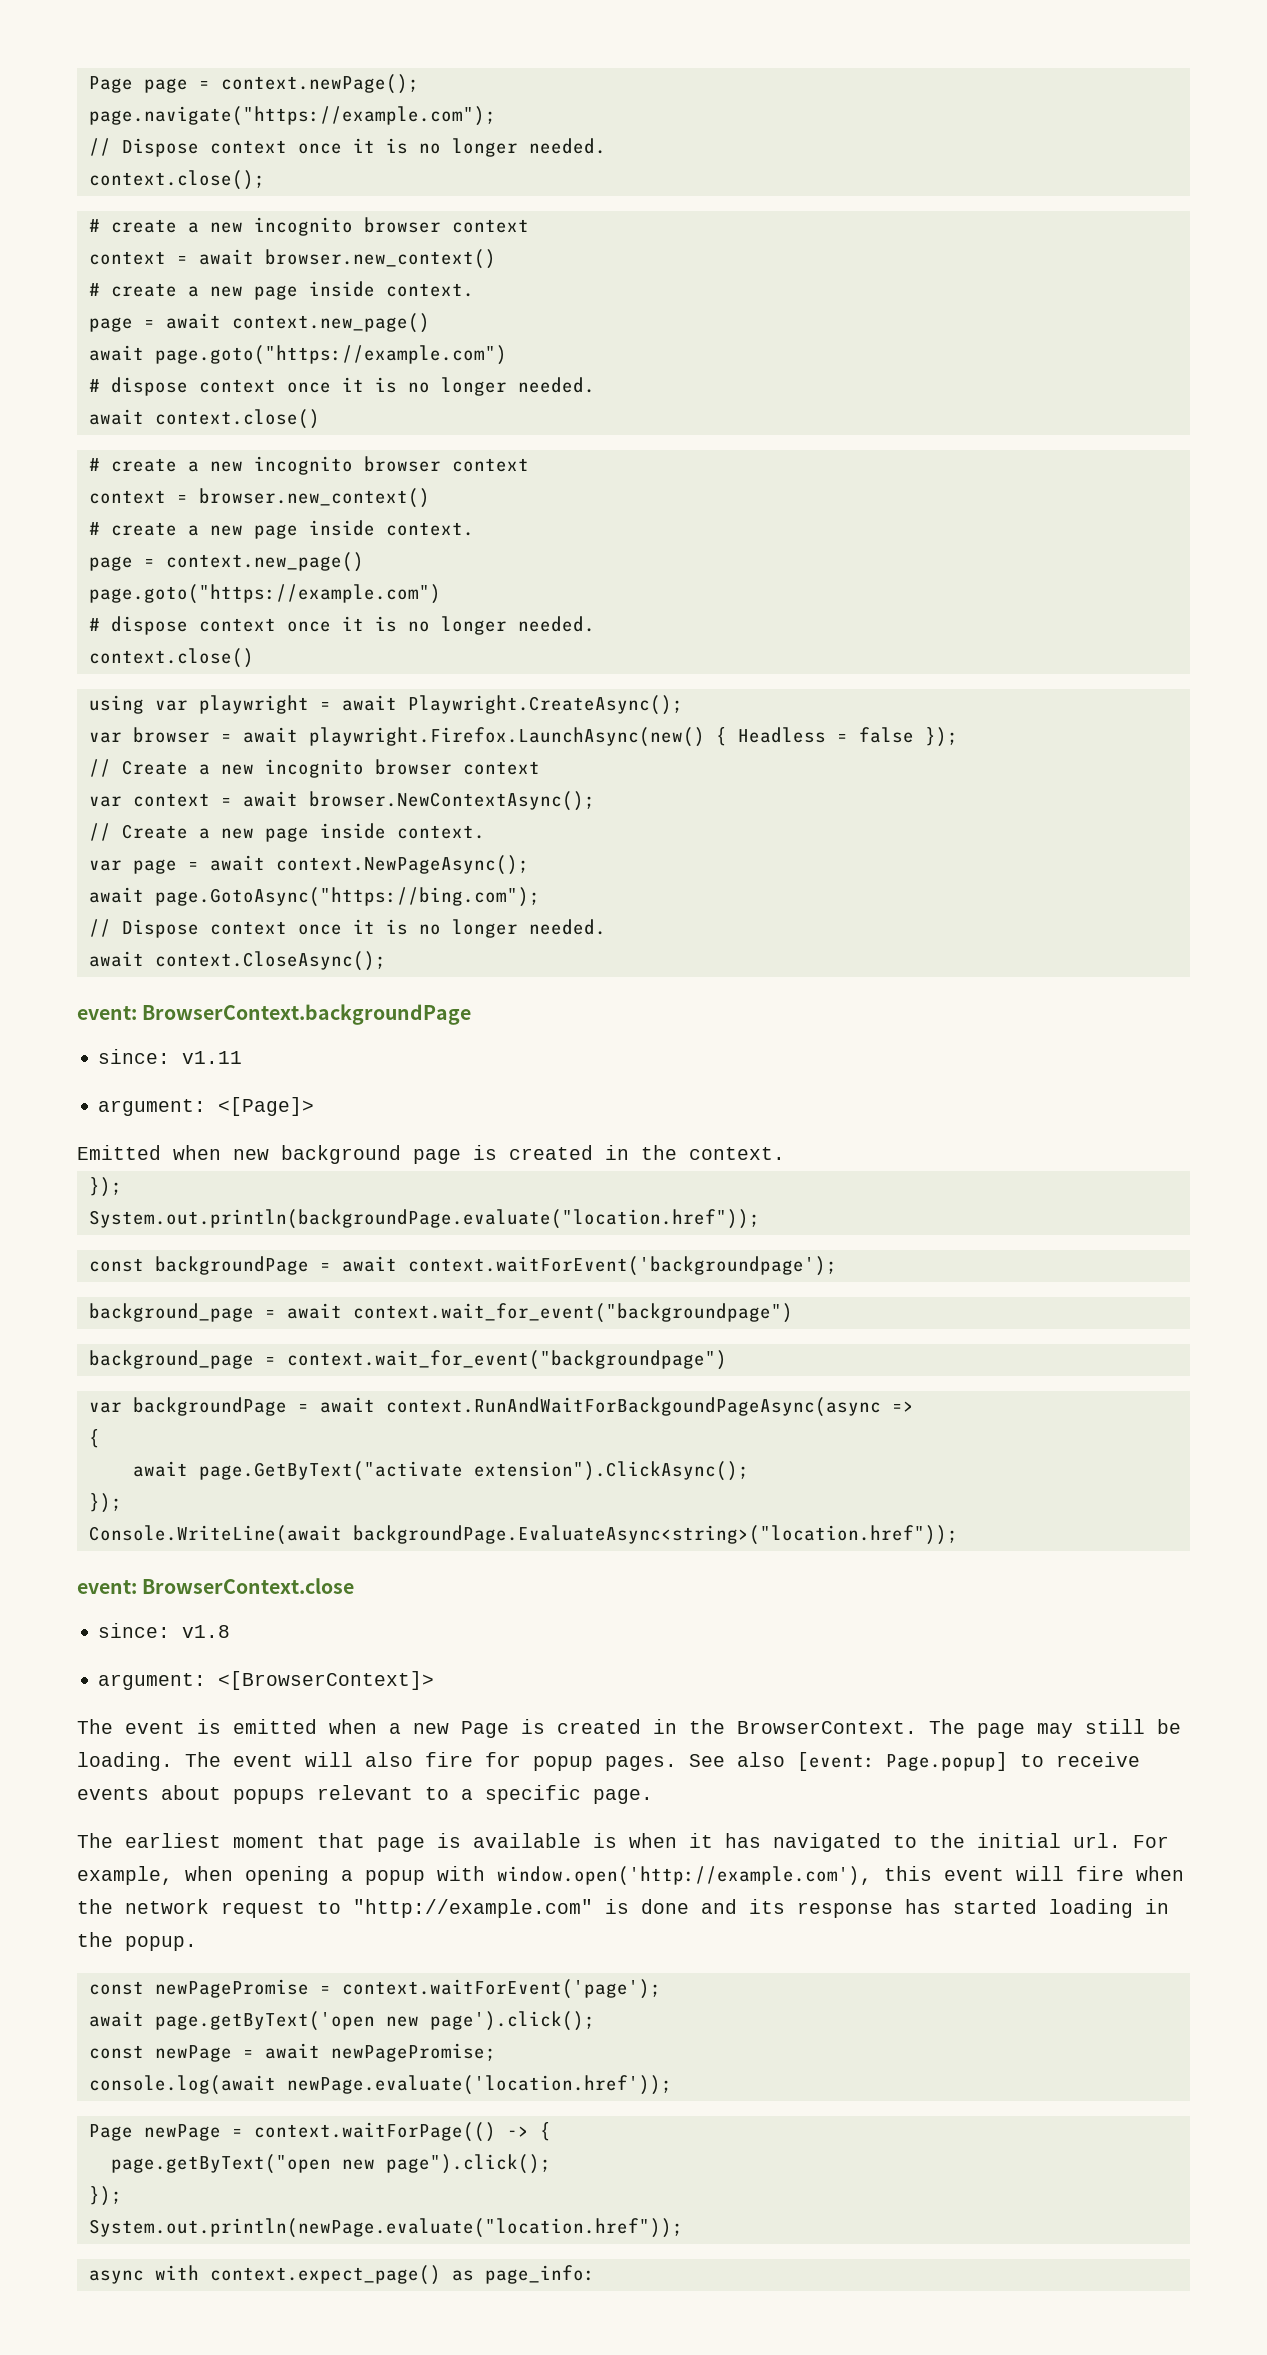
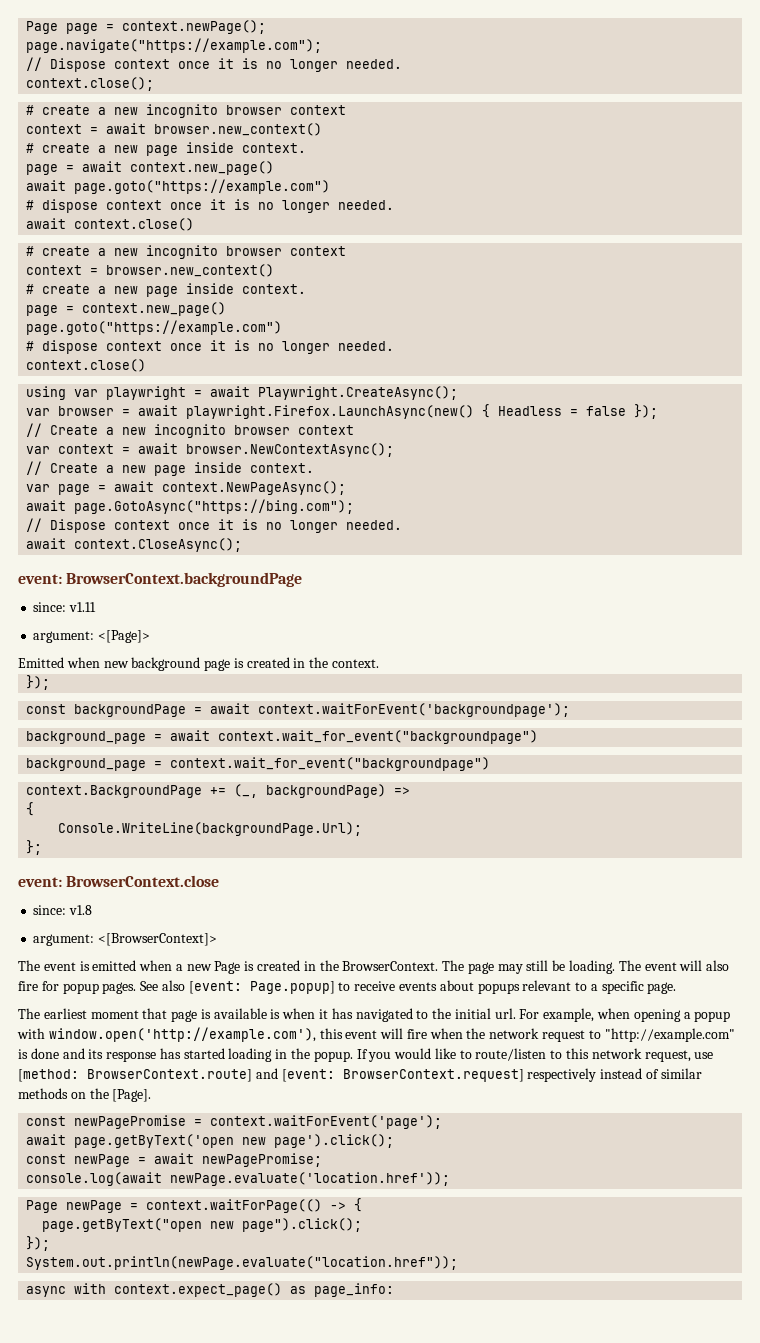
- System.out.println(backgroundPage.evaluate("location.href"));
- var backgroundPage = await context.RunAndWaitForBackgoundPageAsync(async =>
+ context.BackgroundPage += (_, backgroundPage) =>
  {
- await page.GetByText("activate extension").ClickAsync();
- });
- Console.WriteLine(await backgroundPage.EvaluateAsync<string>("location.href"));
+ Console.WriteLine(backgroundPage.Url);
+ };
+ If you would like to route/listen to this network request, use [method: BrowserContext.route] and [event: BrowserContext.request] respectively instead of similar methods on the [Page].

